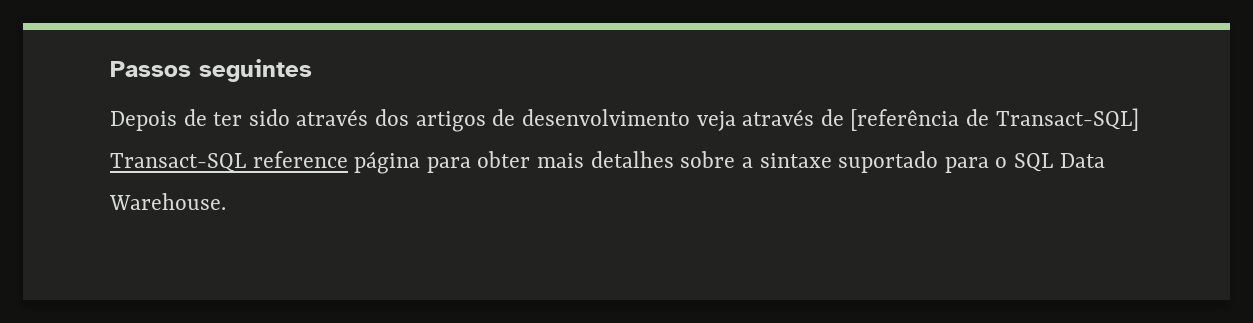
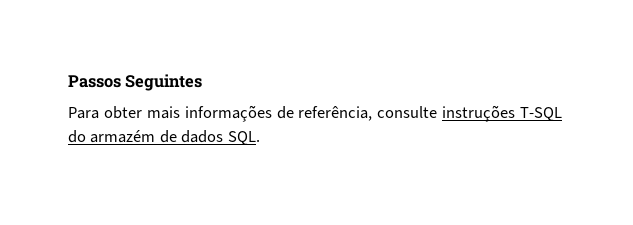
- Passos seguintes
- Depois de ter sido através dos artigos de desenvolvimento veja através de [referência de Transact-SQL] Transact-SQL reference página para obter mais detalhes sobre a sintaxe suportado para o SQL Data Warehouse.
+ Passos Seguintes
+ Para obter mais informações de referência, consulte instruções T-SQL do armazém de dados SQL.

